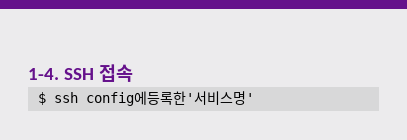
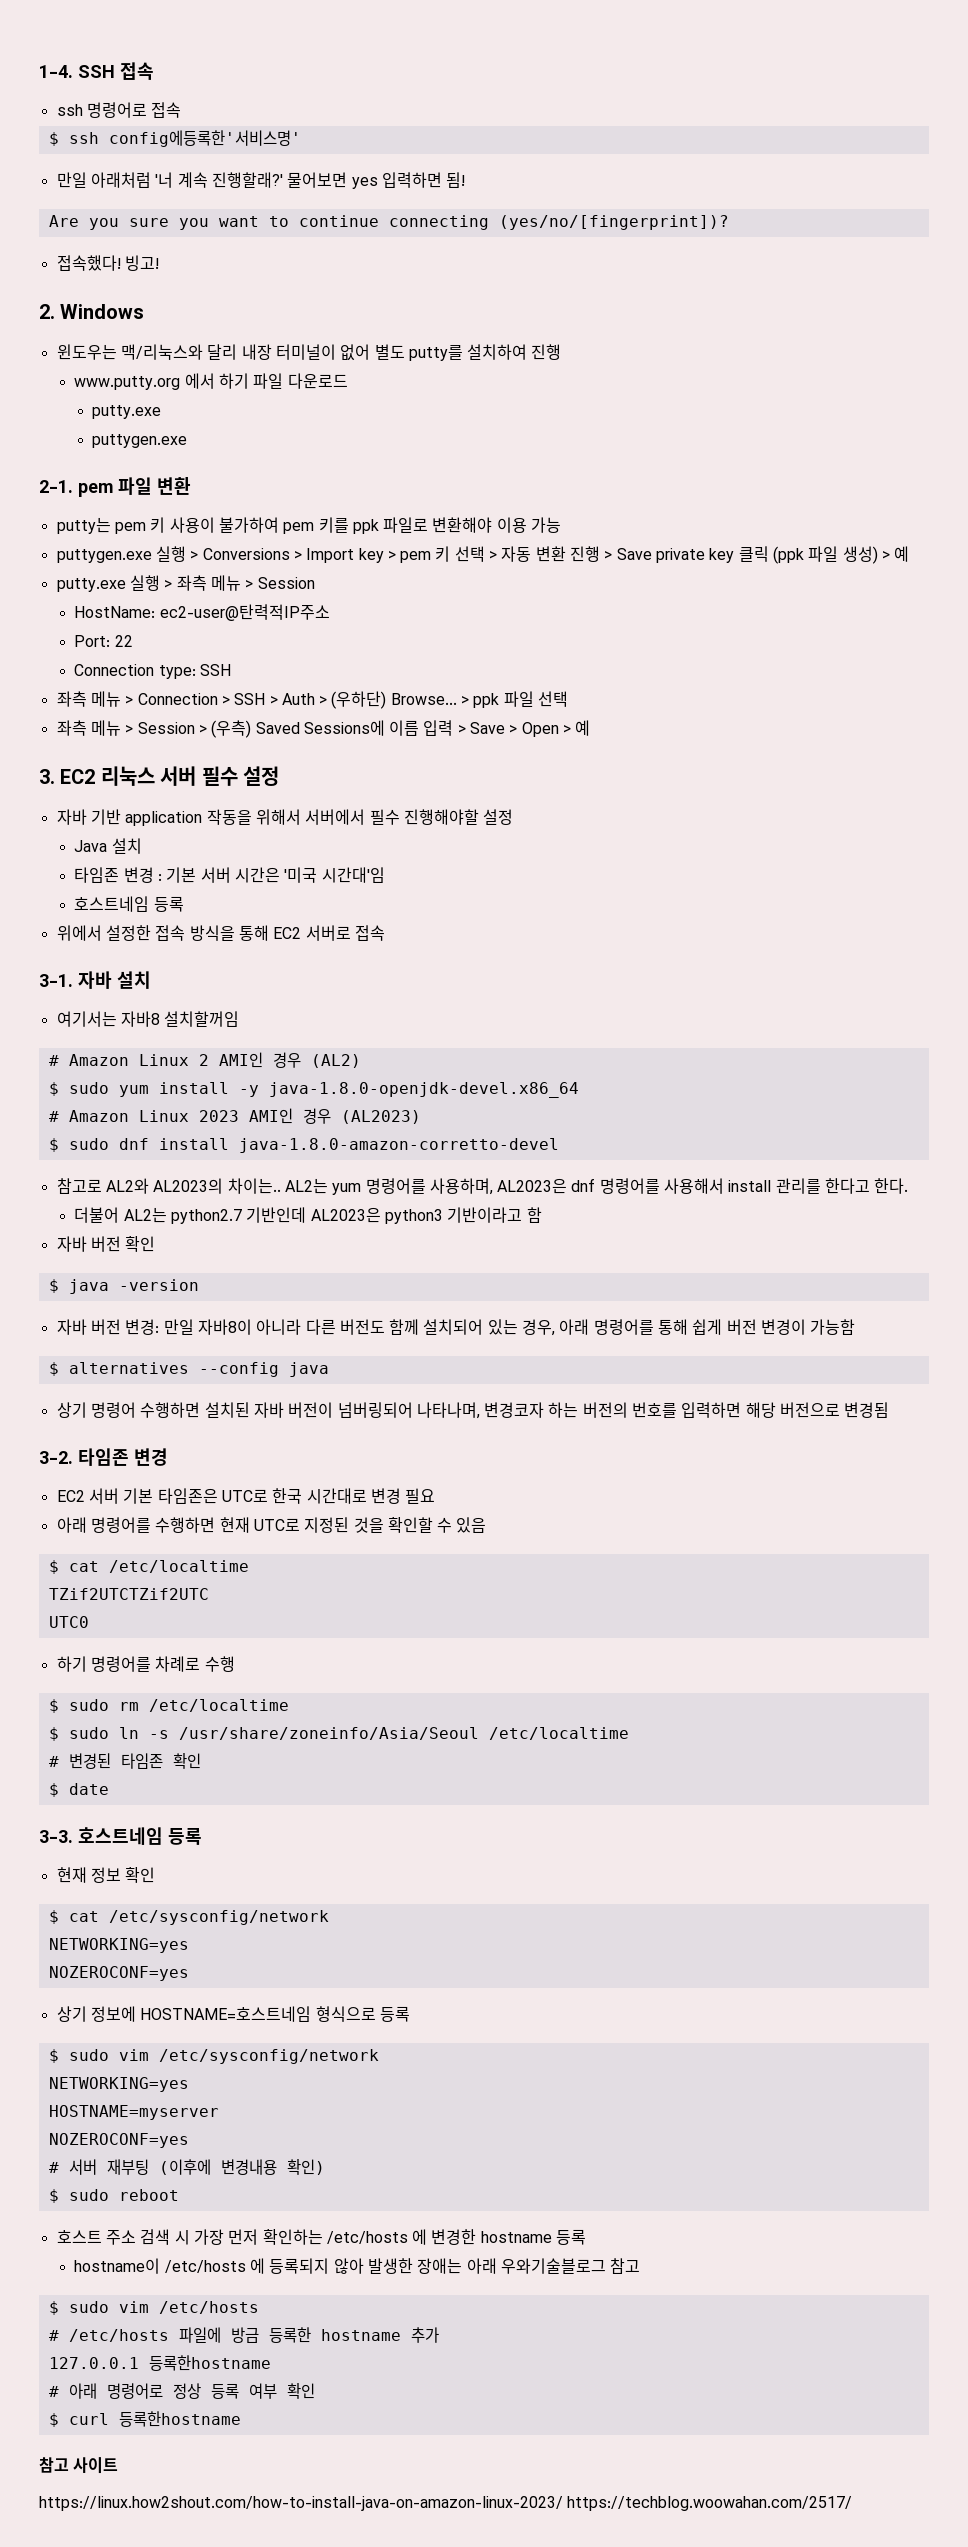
+ ssh 명령어로 접속
+ 만일 아래처럼 '너 계속 진행할래?' 물어보면 yes 입력하면 됨!
+ Are you sure you want to continue connecting (yes/no/[fingerprint])?
+ 접속했다! 빙고!
+ 2. Windows
+ 윈도우는 맥/리눅스와 달리 내장 터미널이 없어 별도 putty를 설치하여 진행
+ www.putty.org 에서 하기 파일 다운로드
+ putty.exe
+ puttygen.exe
+ 2-1. pem 파일 변환
+ putty는 pem 키 사용이 불가하여 pem 키를 ppk 파일로 변환해야 이용 가능
+ puttygen.exe 실행 > Conversions > Import key > pem 키 선택 > 자동 변환 진행 > Save private key 클릭 (ppk 파일 생성) > 예
+ putty.exe 실행 > 좌측 메뉴 > Session
+ HostName: ec2-user@탄력적IP주소
+ Port: 22
+ Connection type: SSH
+ 좌측 메뉴 > Connection > SSH > Auth > (우하단) Browse... > ppk 파일 선택
+ 좌측 메뉴 > Session > (우측) Saved Sessions에 이름 입력 > Save > Open > 예
+ 3. EC2 리눅스 서버 필수 설정
+ 자바 기반 application 작동을 위해서 서버에서 필수 진행해야할 설정
+ Java 설치
+ 타임존 변경 : 기본 서버 시간은 '미국 시간대'임
+ 호스트네임 등록
+ 위에서 설정한 접속 방식을 통해 EC2 서버로 접속
+ 3-1. 자바 설치
+ 여기서는 자바8 설치할꺼임
+ # Amazon Linux 2 AMI인 경우 (AL2)
+ $ sudo yum install -y java-1.8.0-openjdk-devel.x86_64
+ # Amazon Linux 2023 AMI인 경우 (AL2023)
+ $ sudo dnf install java-1.8.0-amazon-corretto-devel
+ 참고로 AL2와 AL2023의 차이는.. AL2는 yum 명령어를 사용하며, AL2023은 dnf 명령어를 사용해서 install 관리를 한다고 한다.
+ 더불어 AL2는 python2.7 기반인데 AL2023은 python3 기반이라고 함
+ 자바 버전 확인
+ $ java -version
+ 자바 버전 변경: 만일 자바8이 아니라 다른 버전도 함께 설치되어 있는 경우, 아래 명령어를 통해 쉽게 버전 변경이 가능함
+ $ alternatives --config java
+ 상기 명령어 수행하면 설치된 자바 버전이 넘버링되어 나타나며, 변경코자 하는 버전의 번호를 입력하면 해당 버전으로 변경됨
+ 3-2. 타임존 변경
+ EC2 서버 기본 타임존은 UTC로 한국 시간대로 변경 필요
+ 아래 명령어를 수행하면 현재 UTC로 지정된 것을 확인할 수 있음
+ $ cat /etc/localtime
+ TZif2UTCTZif2UTC
+ UTC0
+ 하기 명령어를 차례로 수행
+ $ sudo rm /etc/localtime
+ $ sudo ln -s /usr/share/zoneinfo/Asia/Seoul /etc/localtime
+ # 변경된 타임존 확인
+ $ date
+ 3-3. 호스트네임 등록
+ 현재 정보 확인
+ $ cat /etc/sysconfig/network
+ NETWORKING=yes
+ NOZEROCONF=yes
+ 상기 정보에 HOSTNAME=호스트네임 형식으로 등록
+ $ sudo vim /etc/sysconfig/network
+ NETWORKING=yes
+ HOSTNAME=myserver
+ NOZEROCONF=yes
+ # 서버 재부팅 (이후에 변경내용 확인)
+ $ sudo reboot
+ 호스트 주소 검색 시 가장 먼저 확인하는 /etc/hosts 에 변경한 hostname 등록
+ hostname이 /etc/hosts 에 등록되지 않아 발생한 장애는 아래 우와기술블로그 참고
+ $ sudo vim /etc/hosts
+ # /etc/hosts 파일에 방금 등록한 hostname 추가
+ 127.0.0.1 등록한hostname
+ # 아래 명령어로 정상 등록 여부 확인
+ $ curl 등록한hostname
+ 참고 사이트
+ https://linux.how2shout.com/how-to-install-java-on-amazon-linux-2023/ https://techblog.woowahan.com/2517/

